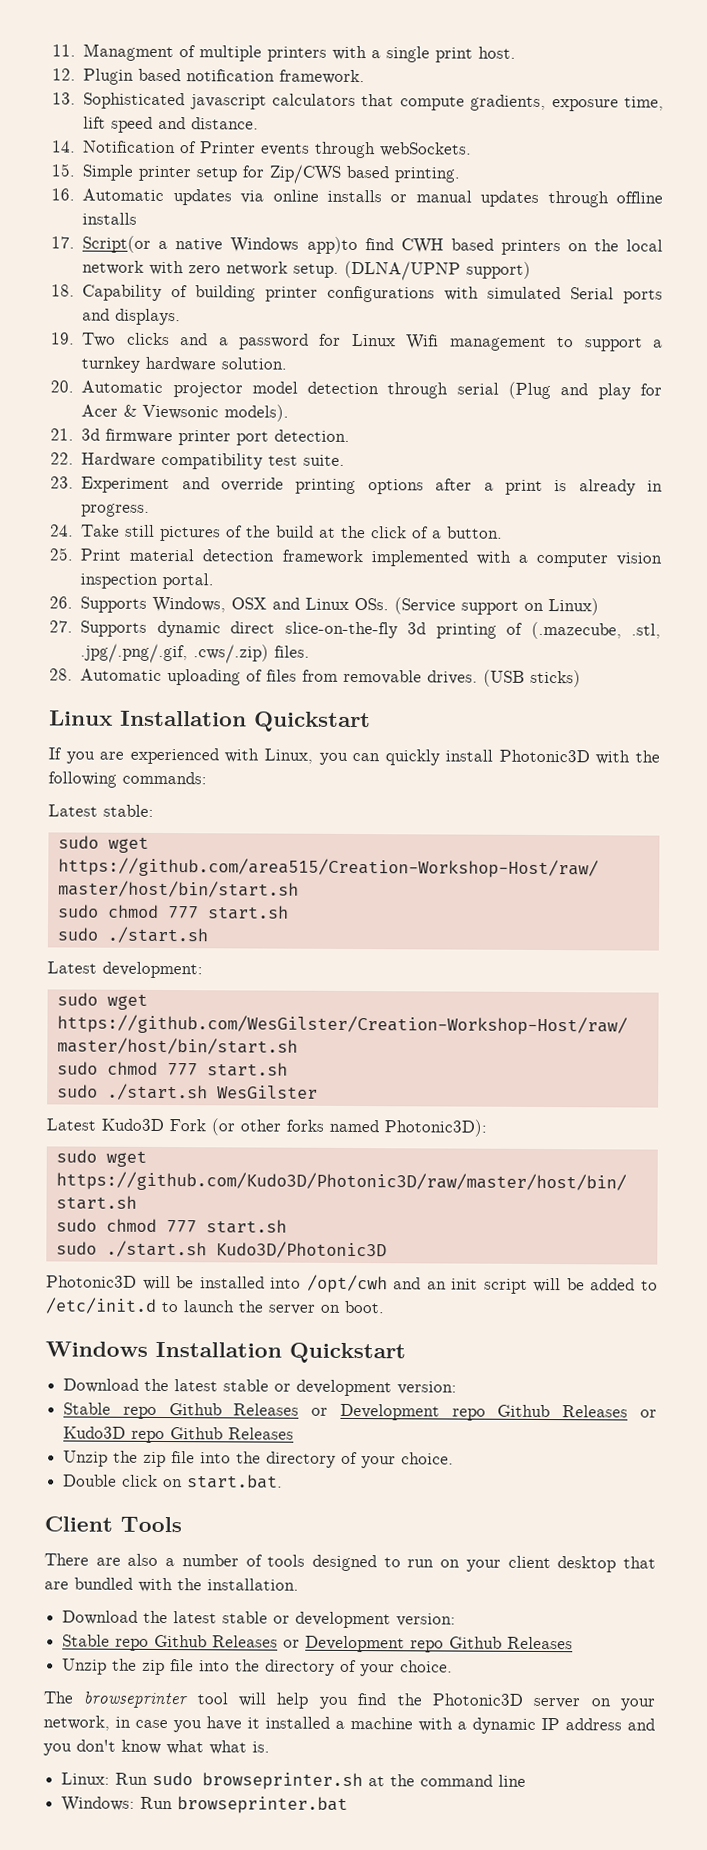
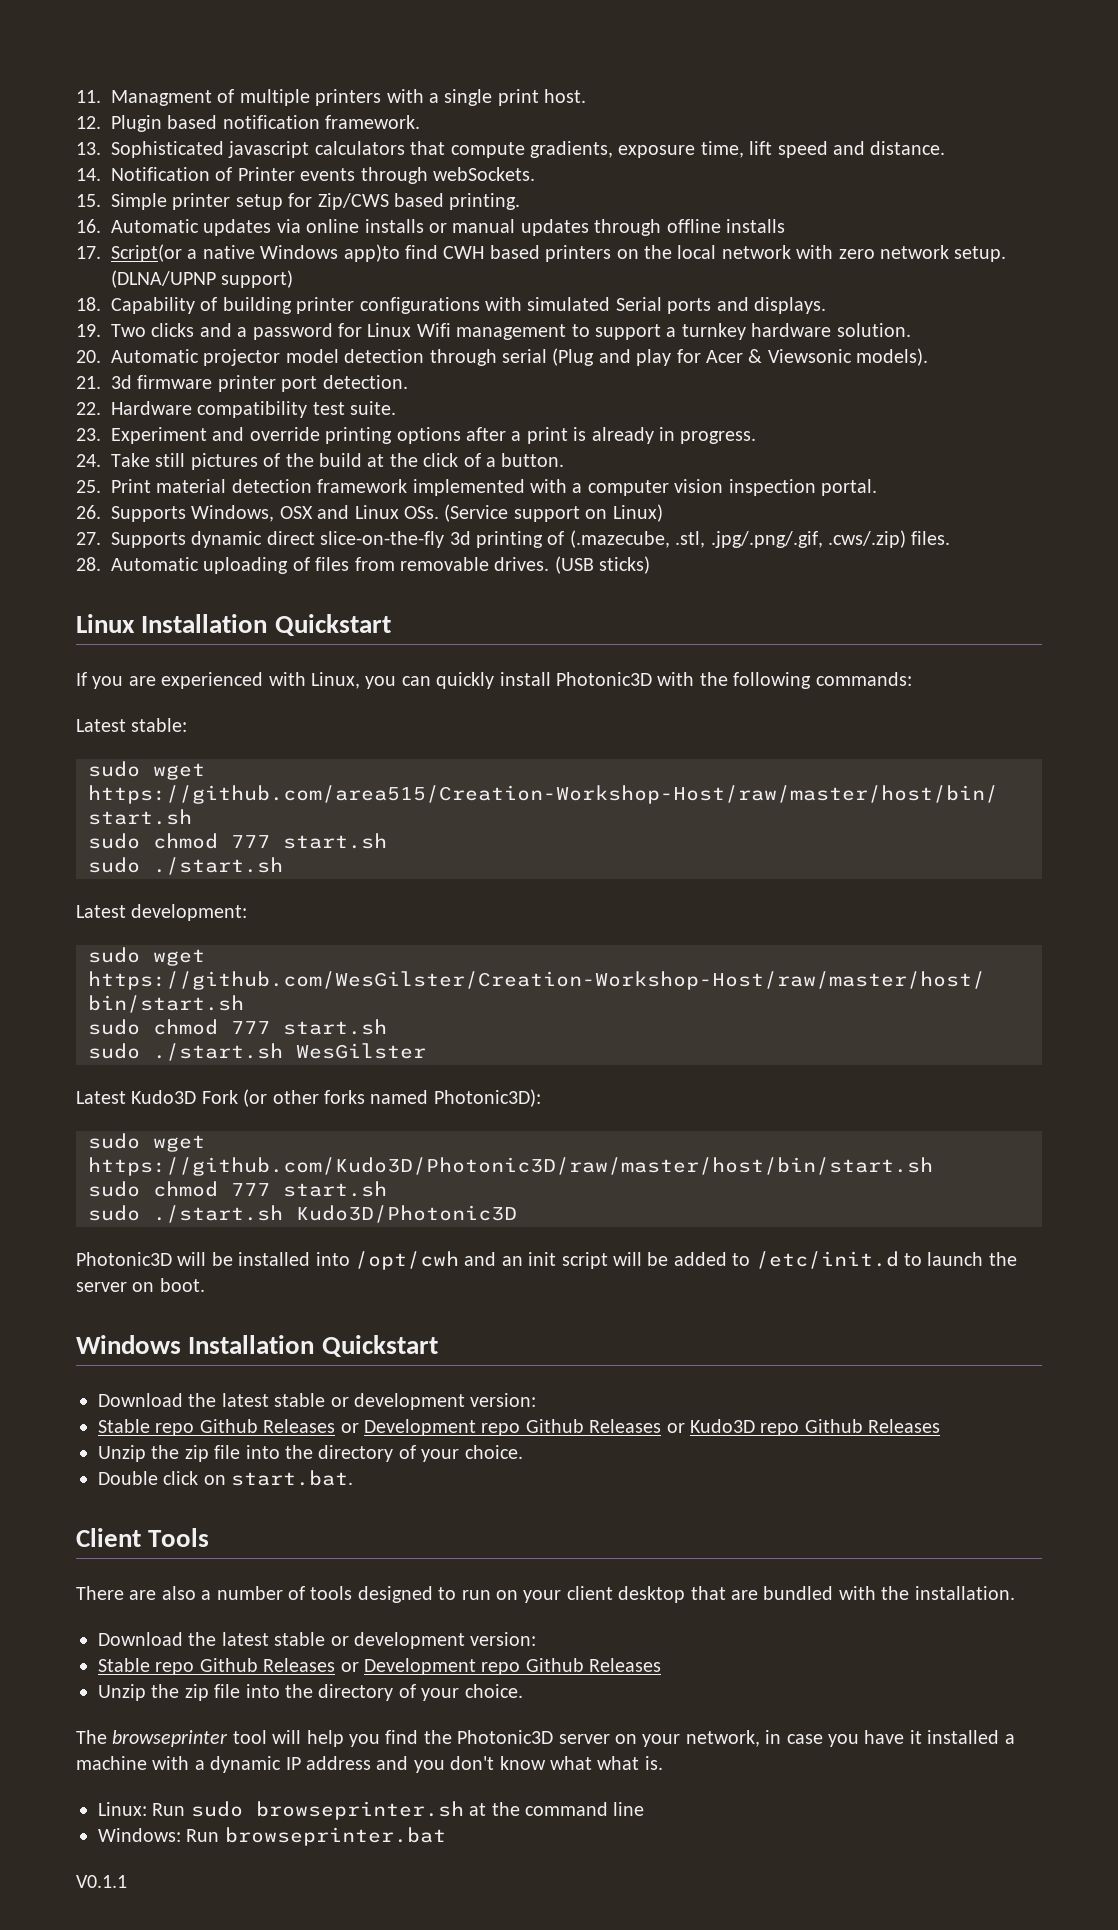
+ V0.1.1

